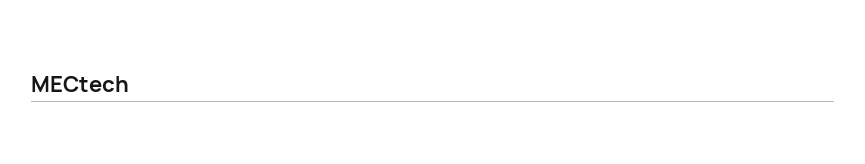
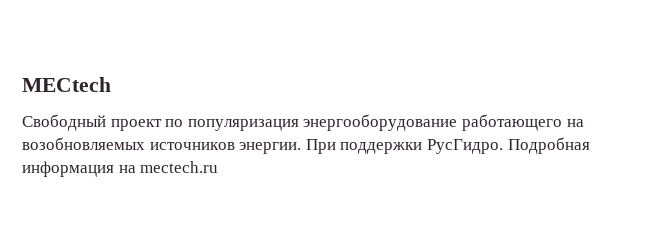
+ Свободный проект по популяризация энергооборудование работающего на возобновляемых источников энергии. При поддержки РусГидро. Подробная информация на mectech.ru

